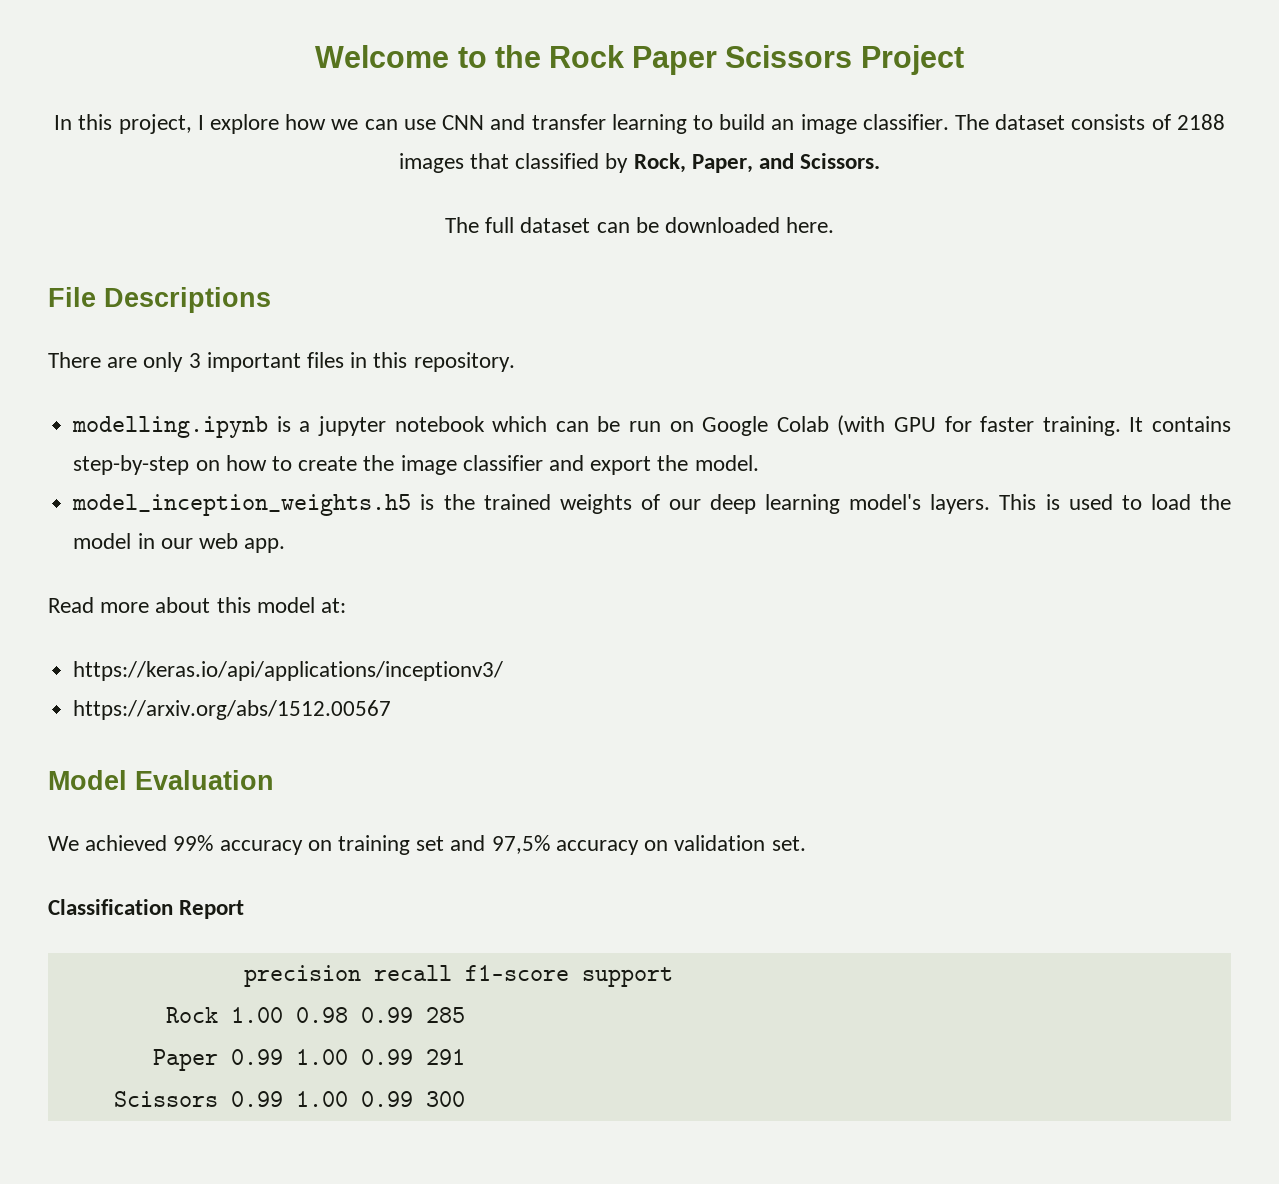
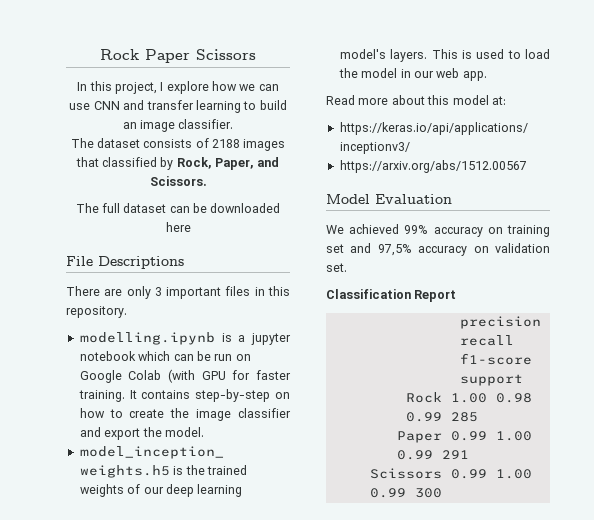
- Welcome to the Rock Paper Scissors Project
+ Rock Paper Scissors
- In this project, I explore how we can use CNN and transfer learning to build an image classifier. The dataset consists of 2188 images that classified by Rock, Paper, and Scissors.
+ In this project, I explore how we can use CNN and transfer learning to build an image classifier.
+ The dataset consists of 2188 images that classified by Rock, Paper, and Scissors.
- The full dataset can be downloaded here.
+ The full dataset can be downloaded here

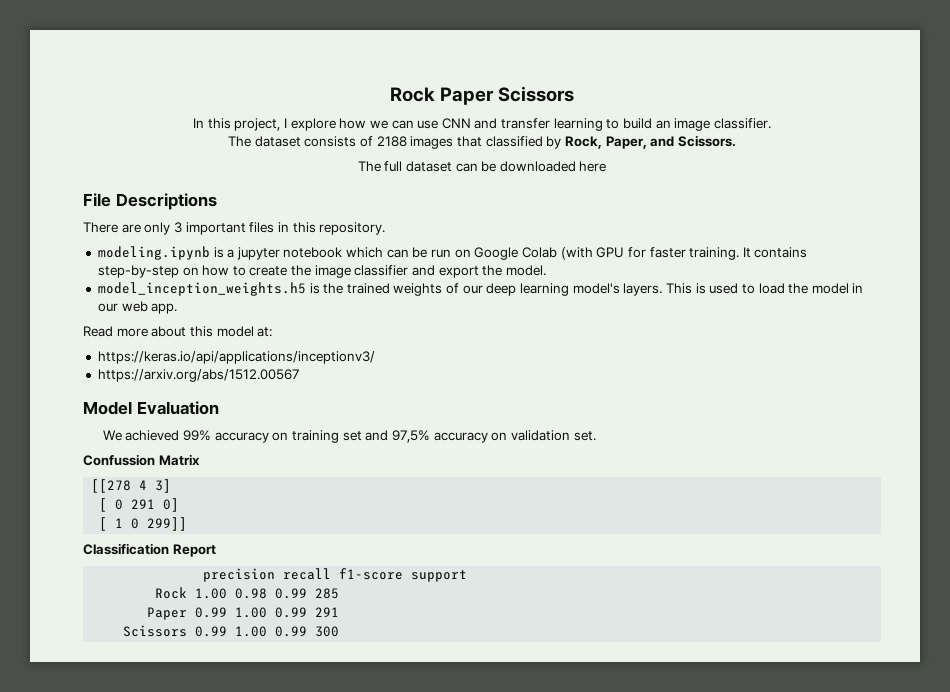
- modelling.ipynb is a jupyter notebook which can be run on Google Colab (with GPU for faster training.
+ modeling.ipynb is a jupyter notebook which can be run on Google Colab (with GPU for faster training.
+ Confussion Matrix
+ [[278 4 3]
+ [ 0 291 0]
+ [ 1 0 299]]

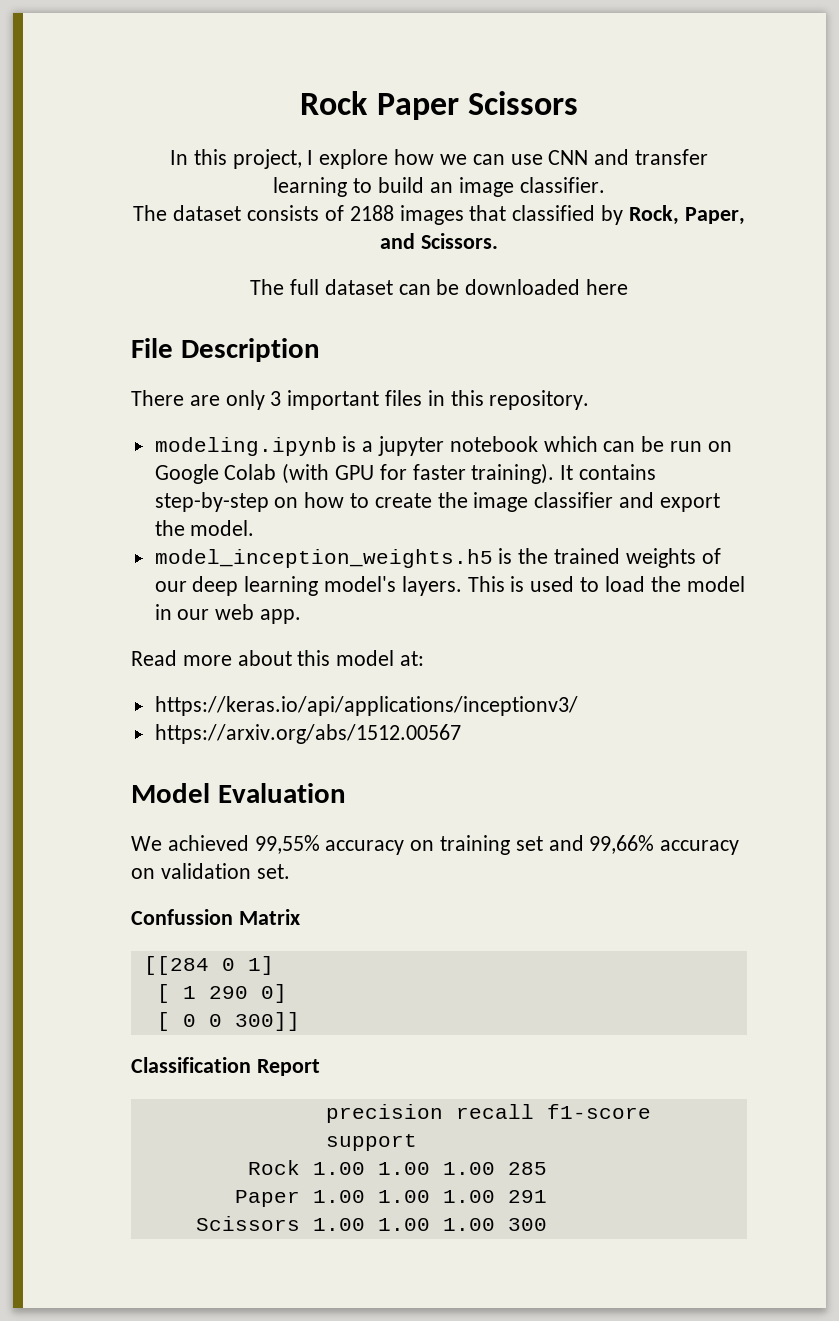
- File Descriptions
+ File Description
- modeling.ipynb is a jupyter notebook which can be run on Google Colab (with GPU for faster training.
+ modeling.ipynb is a jupyter notebook which can be run on Google Colab (with GPU for faster training).
- We achieved 99% accuracy on training set and 97,5% accuracy on validation set.
+ We achieved 99,55% accuracy on training set and 99,66% accuracy on validation set.
- [[278 4 3]
- [ 0 291 0]
- [ 1 0 299]]
+ [[284 0 1]
+ [ 1 290 0]
+ [ 0 0 300]]
- Rock 1.00 0.98 0.99 285
+ Rock 1.00 1.00 1.00 285
- Paper 0.99 1.00 0.99 291
+ Paper 1.00 1.00 1.00 291
- Scissors 0.99 1.00 0.99 300
+ Scissors 1.00 1.00 1.00 300

